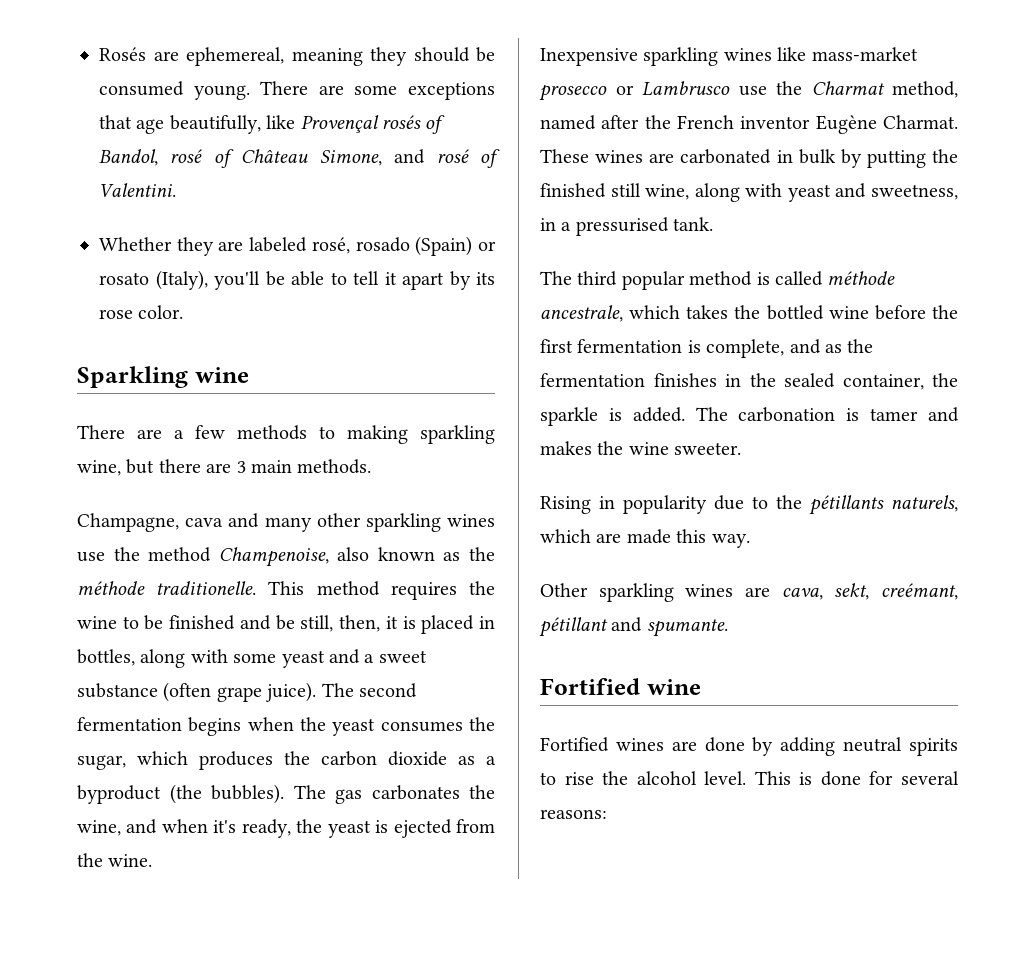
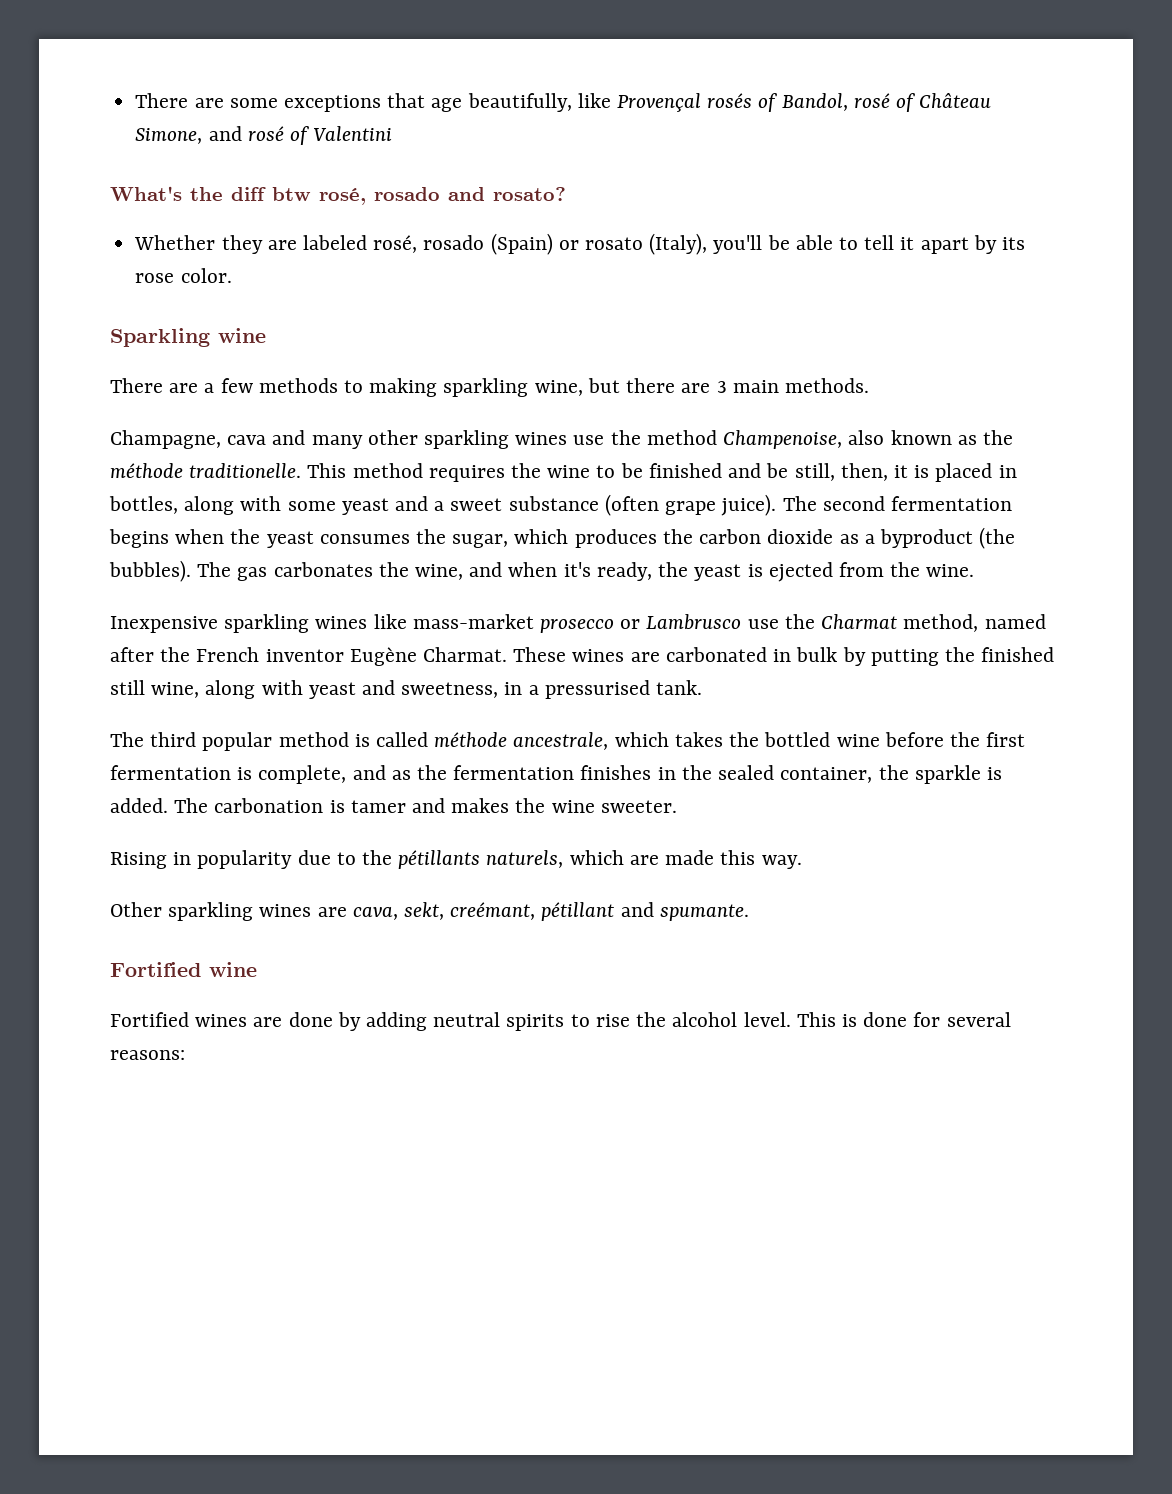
- Rosés are ephemereal, meaning they should be consumed young. There are some exceptions that age beautifully, like Provençal rosés of Bandol, rosé of Château Simone, and rosé of Valentini.
+ There are some exceptions that age beautifully, like Provençal rosés of Bandol, rosé of Château Simone, and rosé of Valentini
+ What's the diff btw rosé, rosado and rosato?

